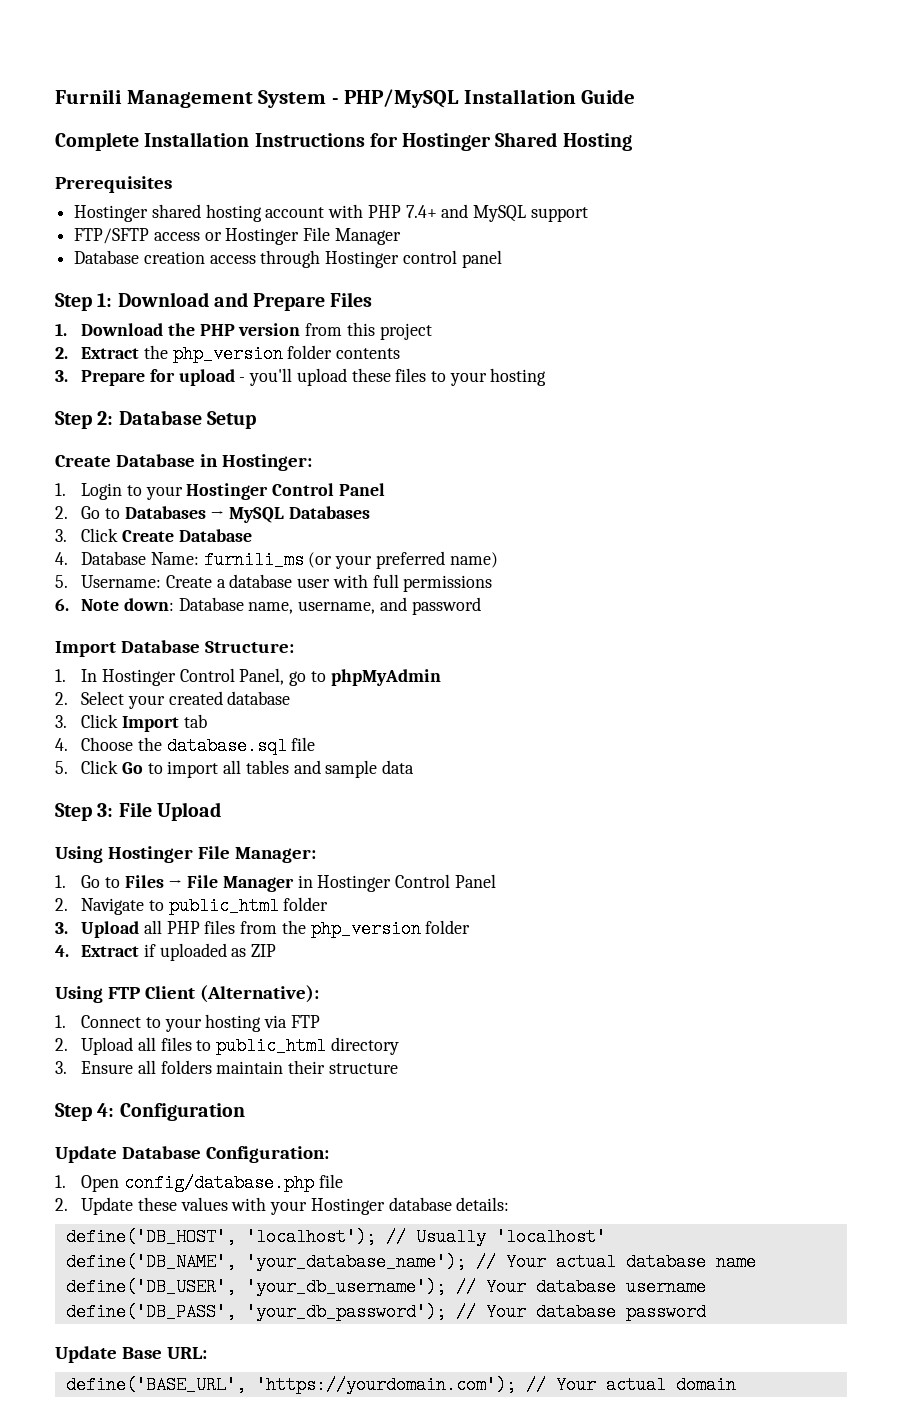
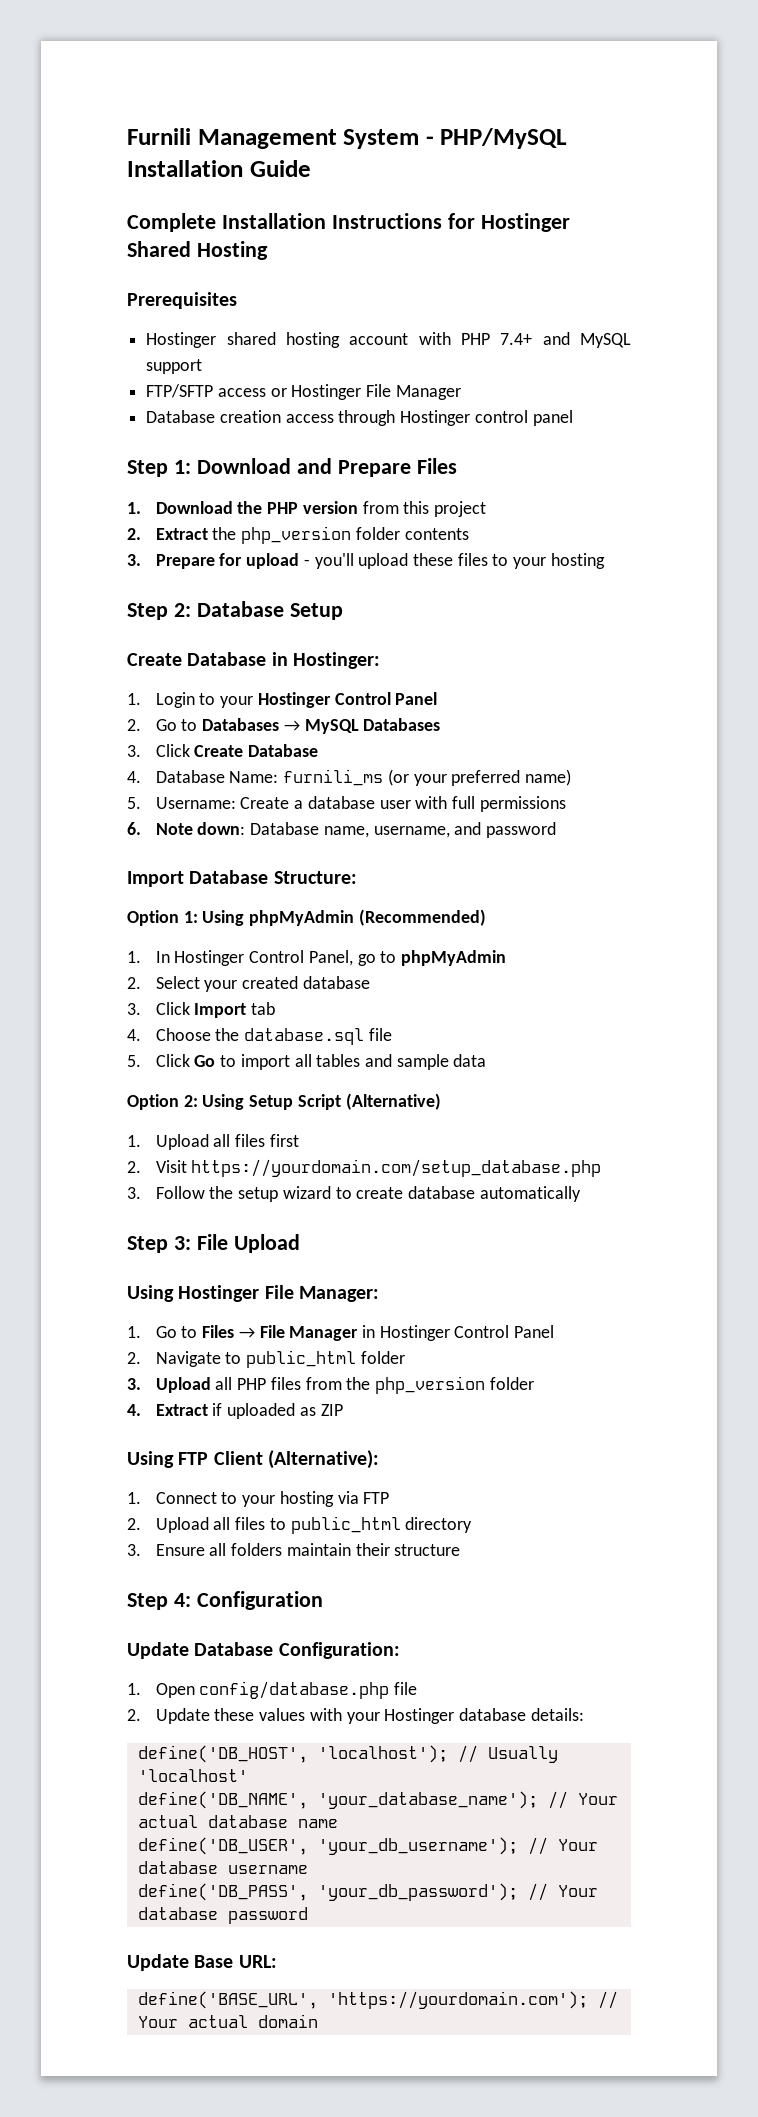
+ Option 1: Using phpMyAdmin (Recommended)
+ Option 2: Using Setup Script (Alternative)
+ 1. Upload all files first
+ 2. Visit https://yourdomain.com/setup_database.php
+ 3. Follow the setup wizard to create database automatically

